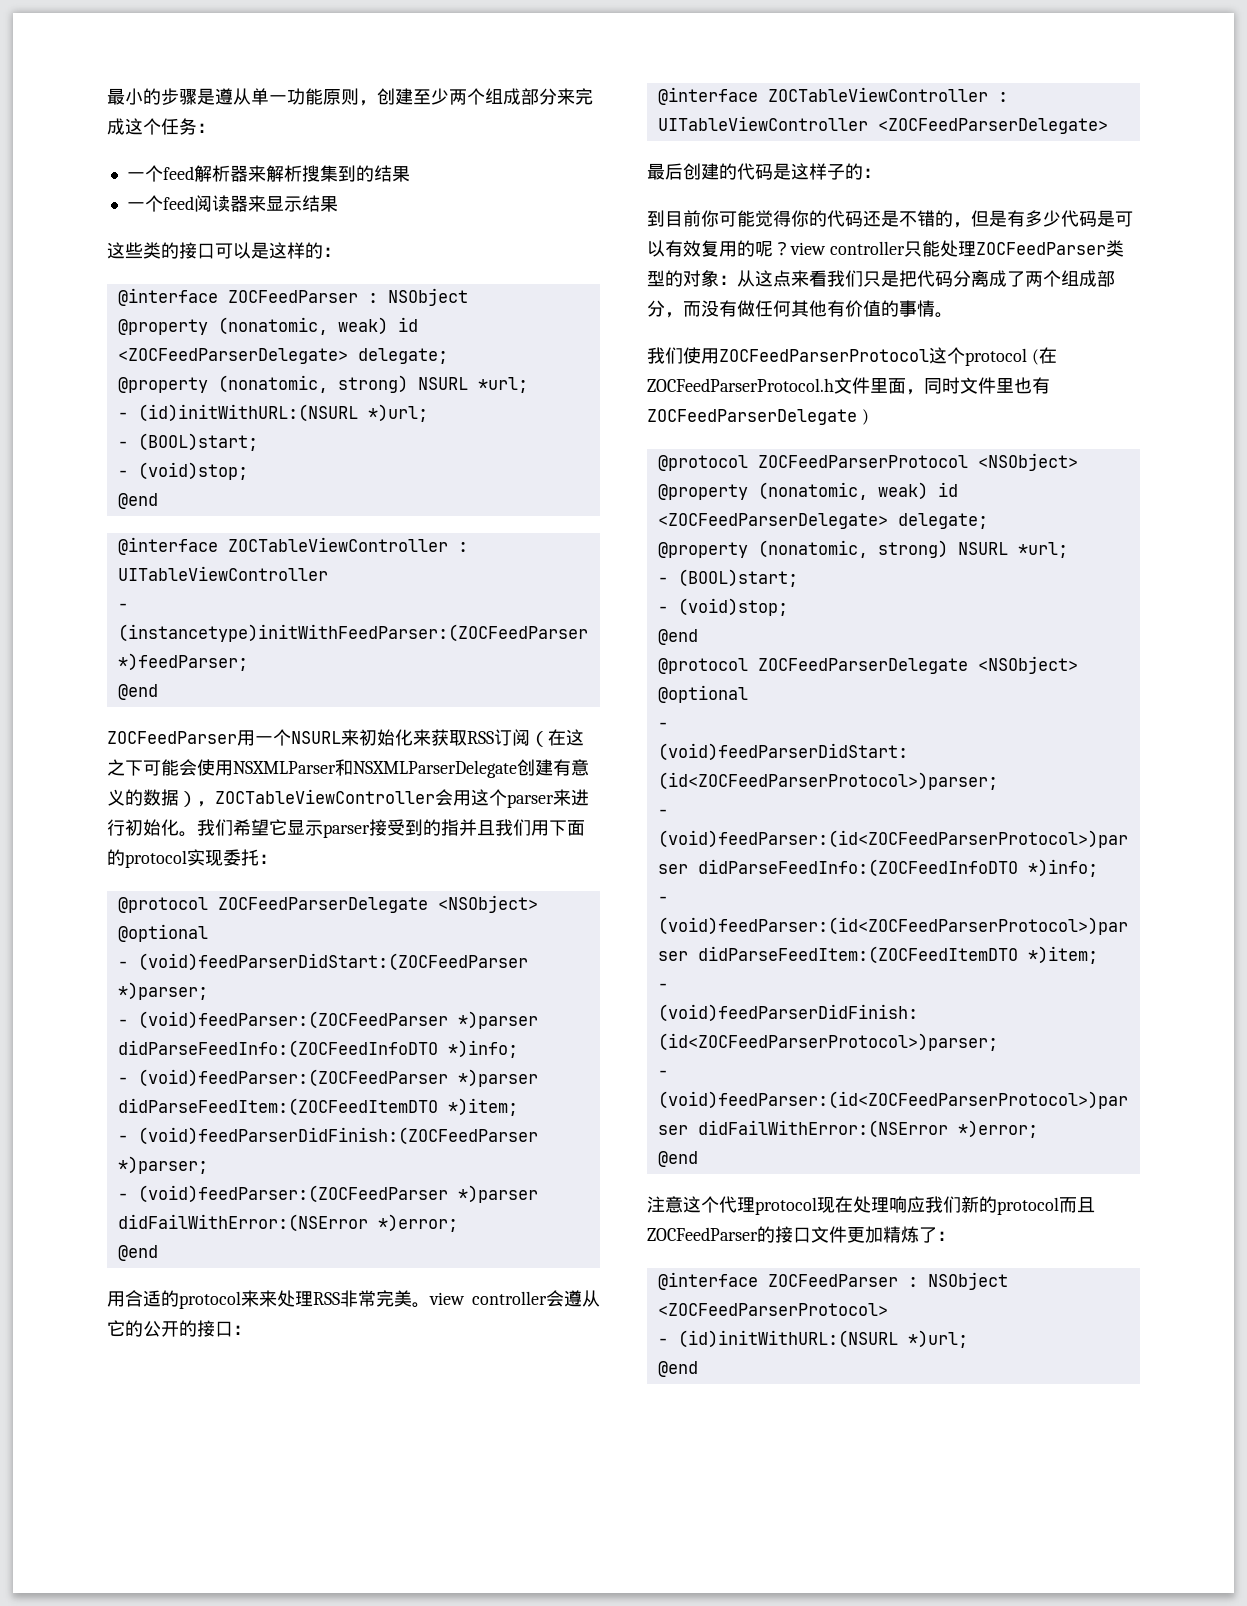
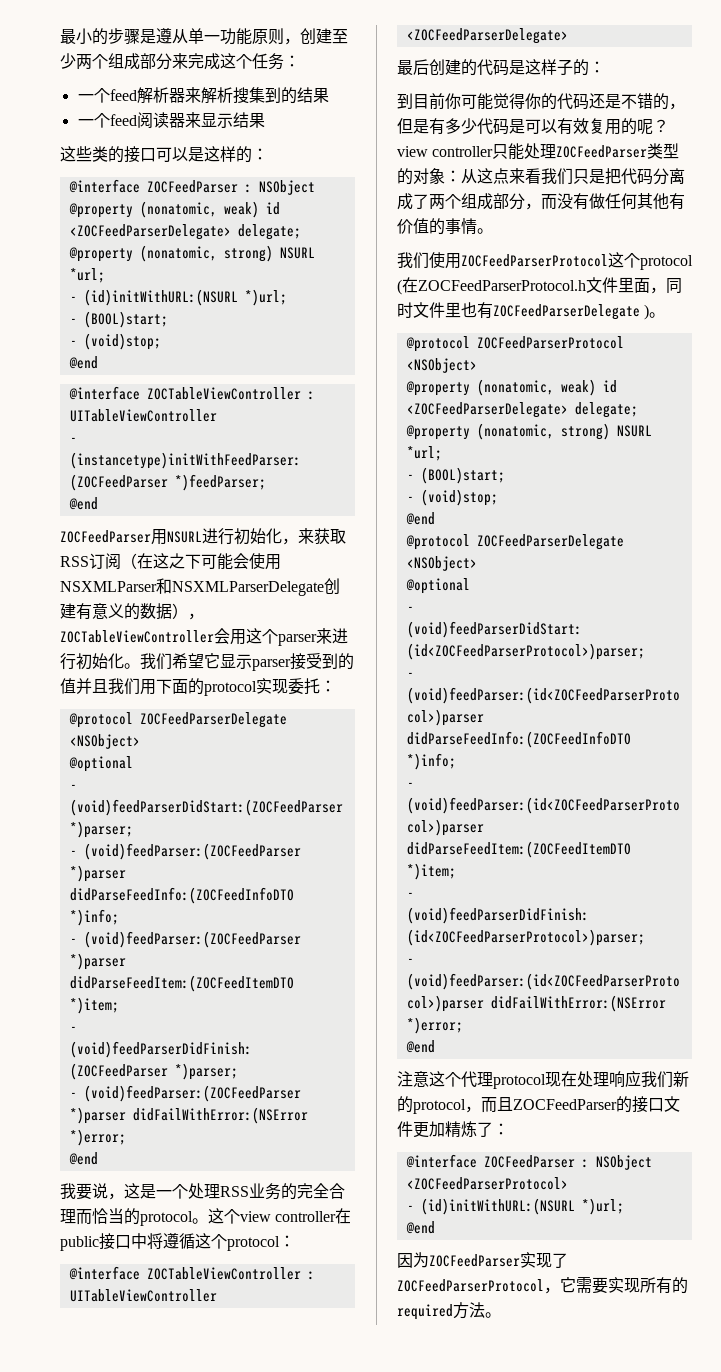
- ZOCFeedParser用一个NSURL来初始化来获取RSS订阅（在这之下可能会使用NSXMLParser和NSXMLParserDelegate创建有意义的数据），ZOCTableViewController会用这个parser来进行初始化。
+ ZOCFeedParser用NSURL进行初始化，来获取RSS订阅（在这之下可能会使用NSXMLParser和NSXMLParserDelegate创建有意义的数据），ZOCTableViewController会用这个parser来进行初始化。
- 我们希望它显示parser接受到的指并且我们用下面的protocol实现委托：
+ 我们希望它显示parser接受到的值并且我们用下面的protocol实现委托：
- 用合适的protocol来来处理RSS非常完美。view controller会遵从它的公开的接口：
+ 我要说，这是一个处理RSS业务的完全合理而恰当的protocol。这个view controller在public接口中将遵循这个protocol：
- 我们使用ZOCFeedParserProtocol这个protocol (在ZOCFeedParserProtocol.h文件里面，同时文件里也有ZOCFeedParserDelegate )
+ 我们使用ZOCFeedParserProtocol这个protocol (在ZOCFeedParserProtocol.h文件里面，同时文件里也有ZOCFeedParserDelegate )。
- 注意这个代理protocol现在处理响应我们新的protocol而且ZOCFeedParser的接口文件更加精炼了：
+ 注意这个代理protocol现在处理响应我们新的protocol，而且ZOCFeedParser的接口文件更加精炼了：
+ 因为ZOCFeedParser实现了ZOCFeedParserProtocol，它需要实现所有的required方法。

